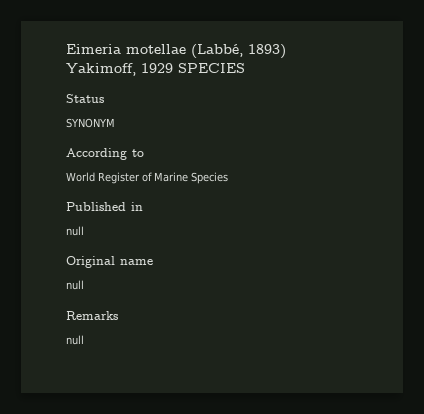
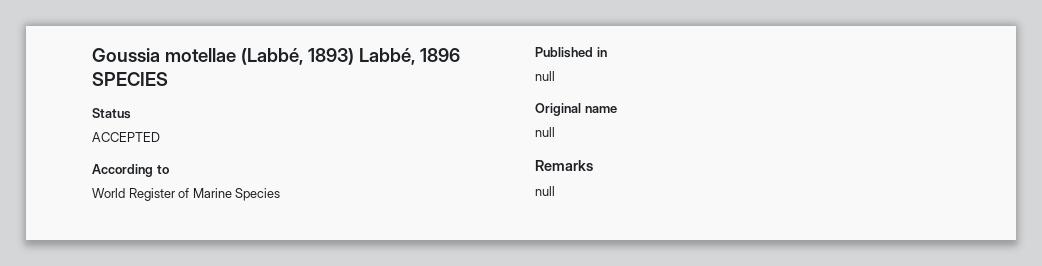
- Eimeria motellae (Labbé, 1893) Yakimoff, 1929 SPECIES
+ Goussia motellae (Labbé, 1893) Labbé, 1896 SPECIES
- SYNONYM
+ ACCEPTED

